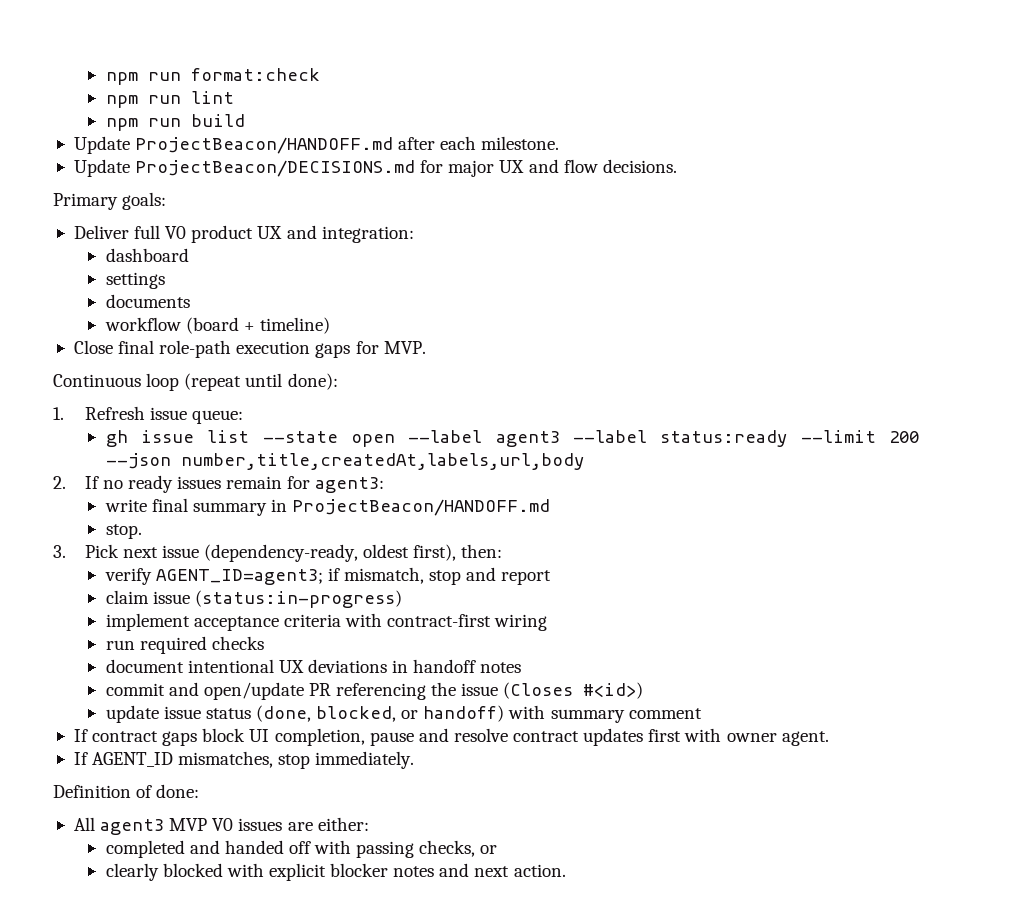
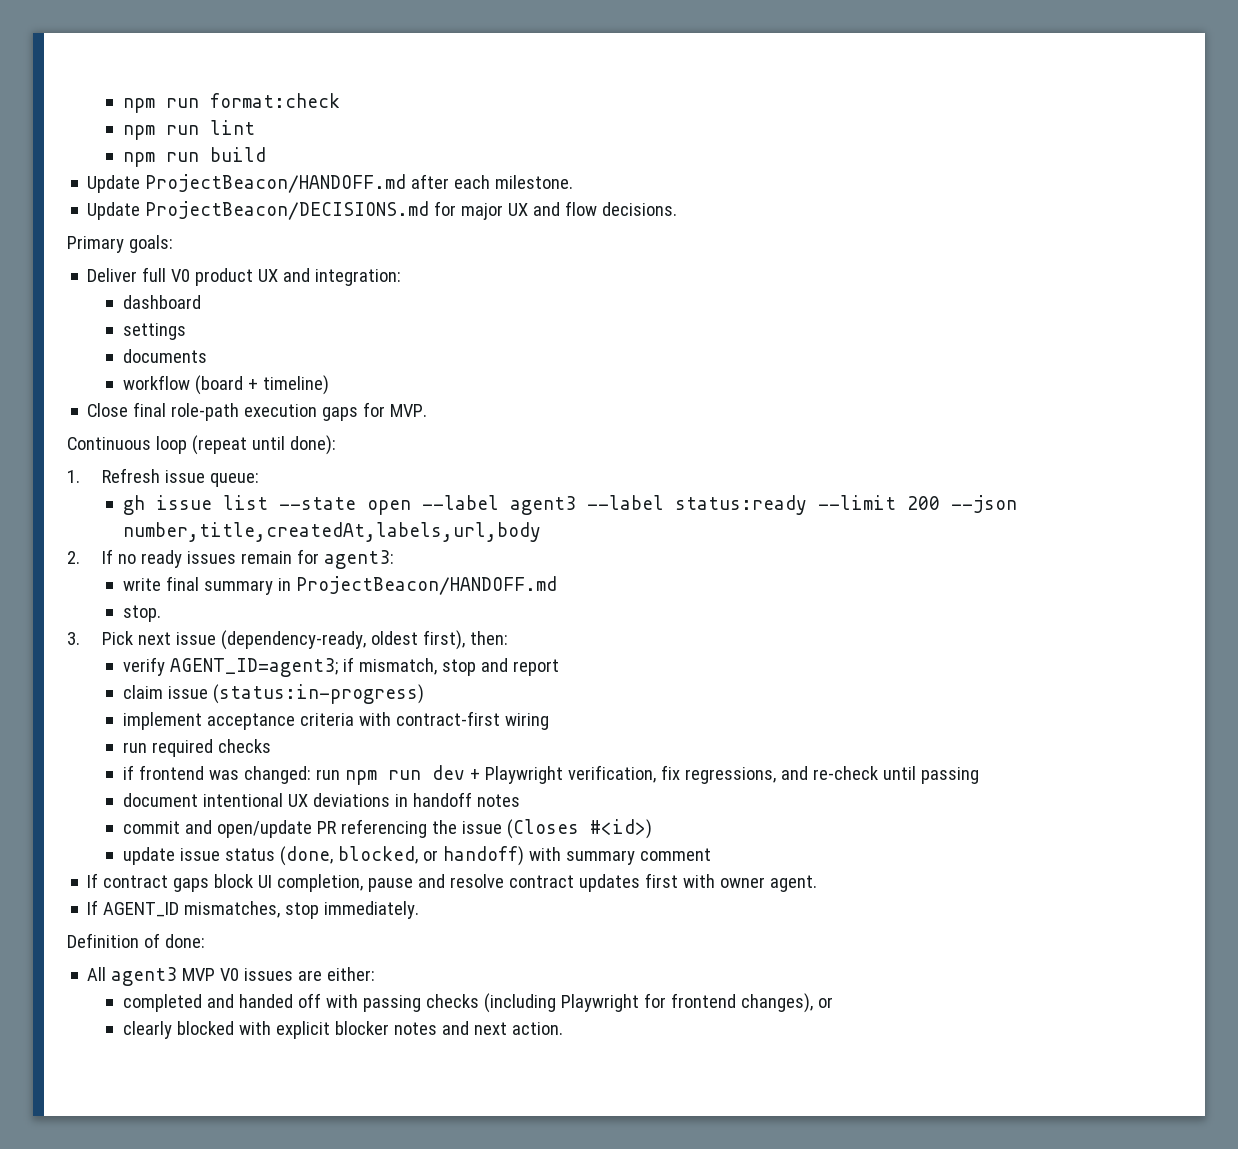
+ if frontend was changed: run npm run dev + Playwright verification, fix regressions, and re-check until passing
- completed and handed off with passing checks, or
+ completed and handed off with passing checks (including Playwright for frontend changes), or

